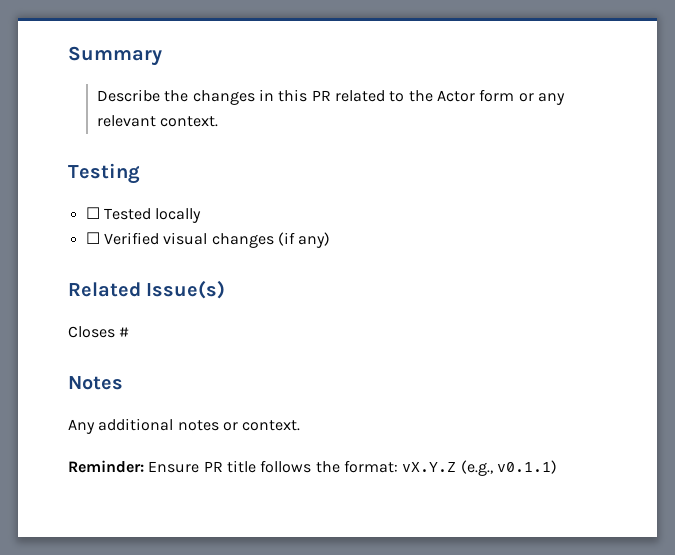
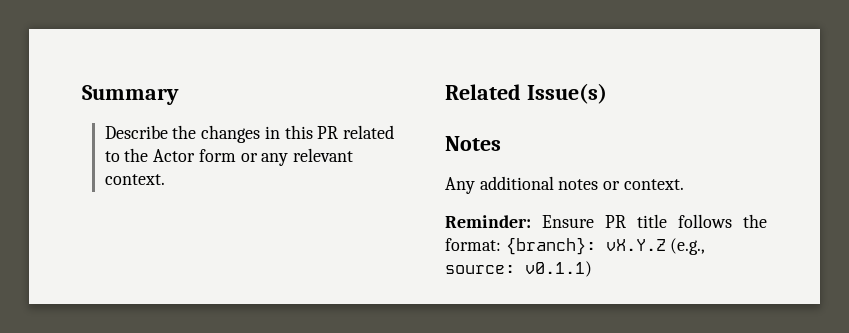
- Testing
- ☐ Tested locally
- ☐ Verified visual changes (if any)
- Closes #
- Reminder: Ensure PR title follows the format: vX.Y.Z (e.g., v0.1.1)
+ Reminder: Ensure PR title follows the format: {branch}: vX.Y.Z (e.g., source: v0.1.1)

